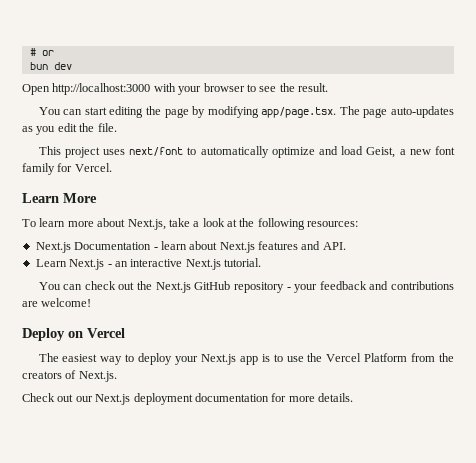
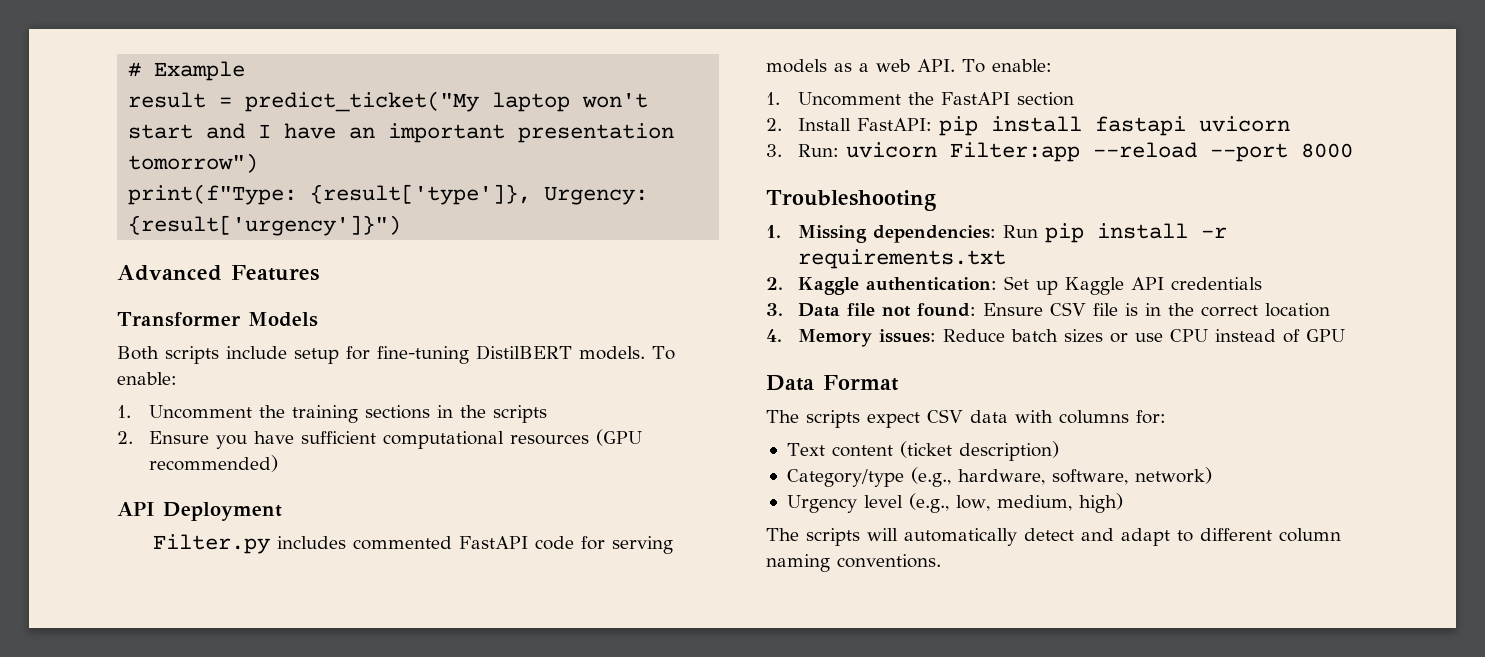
- # or
- bun dev
- Open http://localhost:3000 with your browser to see the result.
- You can start editing the page by modifying app/page.tsx. The page auto-updates as you edit the file.
- This project uses next/font to automatically optimize and load Geist, a new font family for Vercel.
- Learn More
- To learn more about Next.js, take a look at the following resources:
- Next.js Documentation - learn about Next.js features and API.
- Learn Next.js - an interactive Next.js tutorial.
- You can check out the Next.js GitHub repository - your feedback and contributions are welcome!
- Deploy on Vercel
- The easiest way to deploy your Next.js app is to use the Vercel Platform from the creators of Next.js.
- Check out our Next.js deployment documentation for more details.
+ # Example
+ result = predict_ticket("My laptop won't start and I have an important presentation tomorrow")
+ print(f"Type: {result['type']}, Urgency: {result['urgency']}")
+ Advanced Features
+ Transformer Models
+ Both scripts include setup for fine-tuning DistilBERT models. To enable:
+ 1. Uncomment the training sections in the scripts
+ 2. Ensure you have sufficient computational resources (GPU recommended)
+ API Deployment
+ Filter.py includes commented FastAPI code for serving models as a web API. To enable:
+ 1. Uncomment the FastAPI section
+ 2. Install FastAPI: pip install fastapi uvicorn
+ 3. Run: uvicorn Filter:app --reload --port 8000
+ Troubleshooting
+ 1. Missing dependencies: Run pip install -r requirements.txt
+ 2. Kaggle authentication: Set up Kaggle API credentials
+ 3. Data file not found: Ensure CSV file is in the correct location
+ 4. Memory issues: Reduce batch sizes or use CPU instead of GPU
+ Data Format
+ The scripts expect CSV data with columns for:
+ Text content (ticket description)
+ Category/type (e.g., hardware, software, network)
+ Urgency level (e.g., low, medium, high)
+ The scripts will automatically detect and adapt to different column naming conventions.

